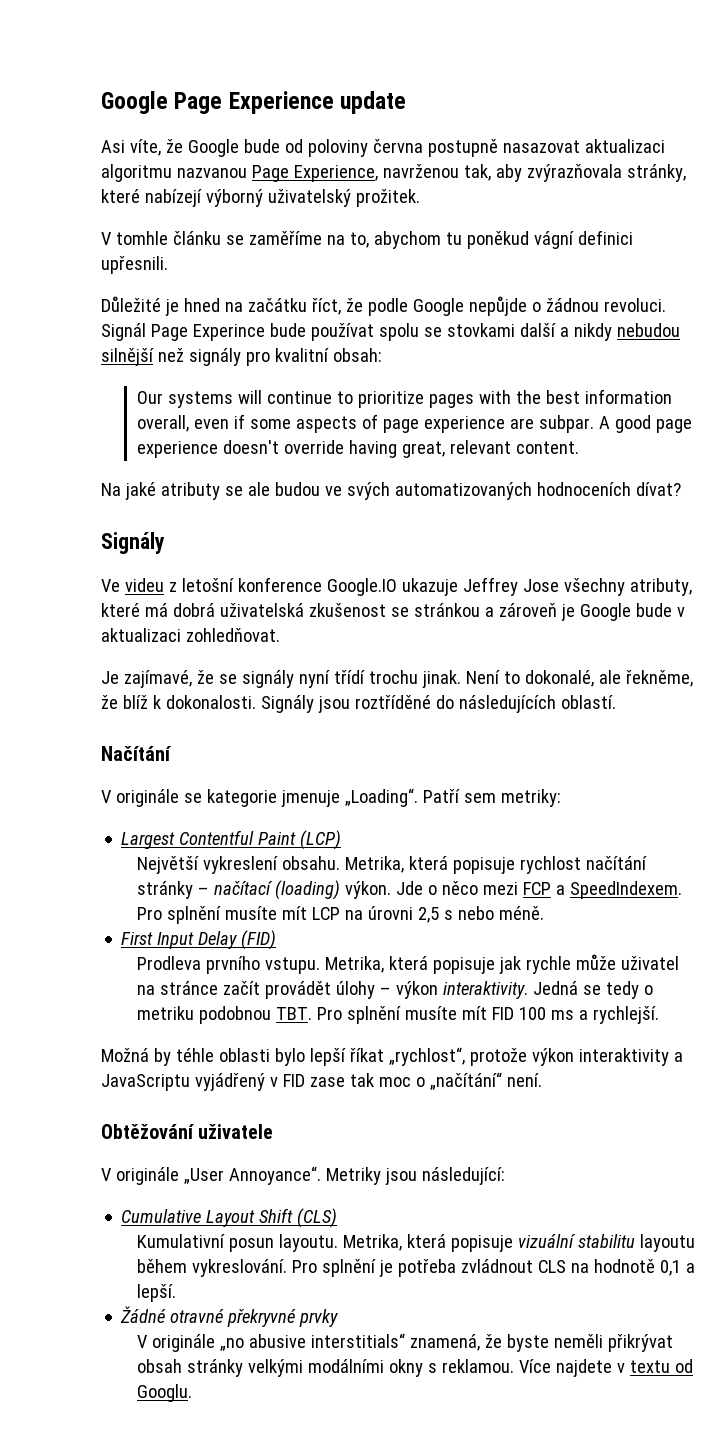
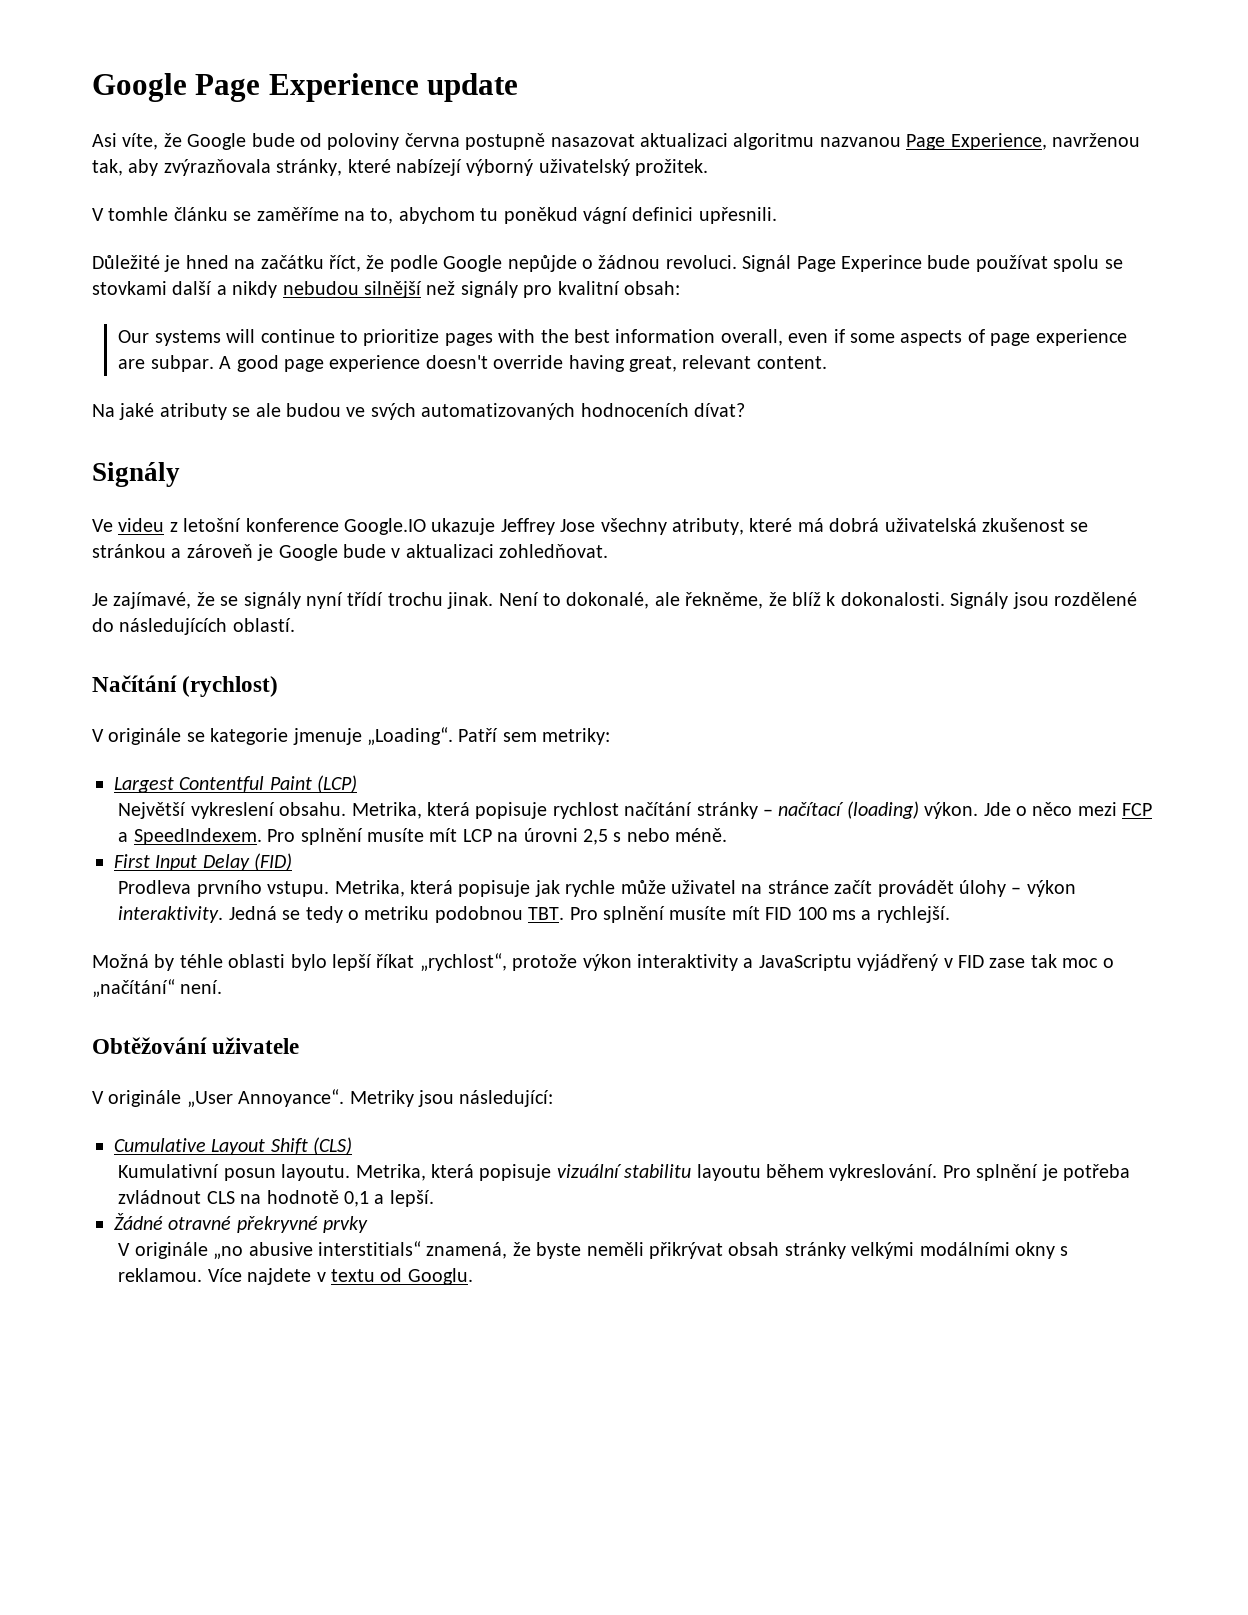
- Signály jsou roztříděné do následujících oblastí.
+ Signály jsou rozdělené do následujících oblastí.
- Načítání
+ Načítání (rychlost)

